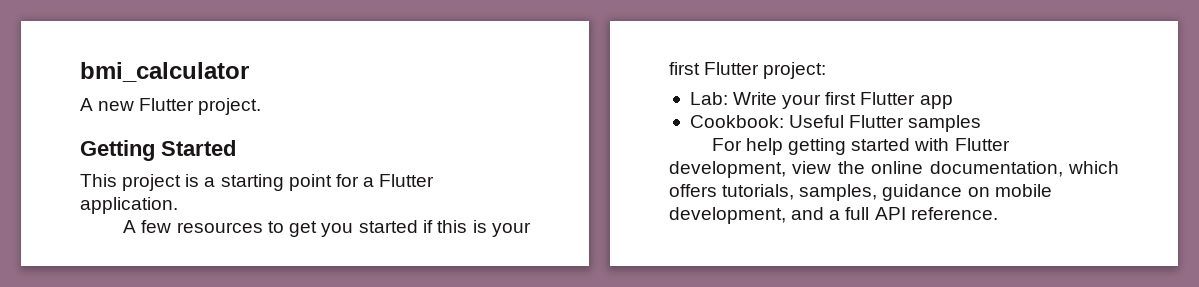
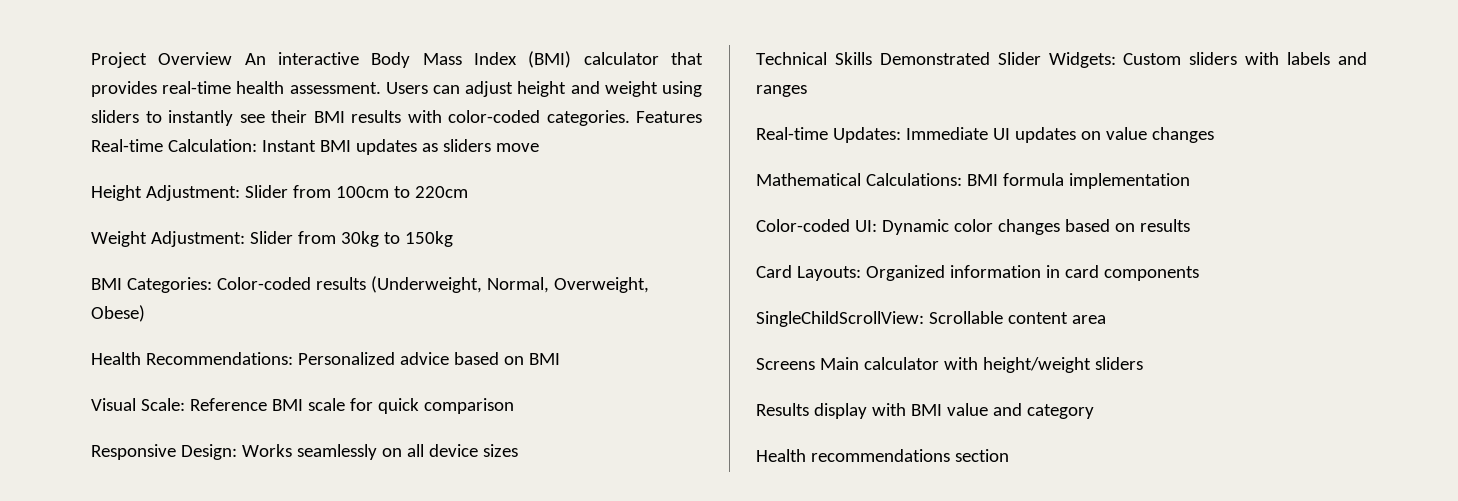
- bmi_calculator
- A new Flutter project.
- Getting Started
- This project is a starting point for a Flutter application.
- A few resources to get you started if this is your first Flutter project:
- Lab: Write your first Flutter app
- Cookbook: Useful Flutter samples
- For help getting started with Flutter development, view the online documentation, which offers tutorials, samples, guidance on mobile development, and a full API reference.
+ Project Overview An interactive Body Mass Index (BMI) calculator that provides real-time health assessment. Users can adjust height and weight using sliders to instantly see their BMI results with color-coded categories. Features Real-time Calculation: Instant BMI updates as sliders move
+ Height Adjustment: Slider from 100cm to 220cm
+ Weight Adjustment: Slider from 30kg to 150kg
+ BMI Categories: Color-coded results (Underweight, Normal, Overweight, Obese)
+ Health Recommendations: Personalized advice based on BMI
+ Visual Scale: Reference BMI scale for quick comparison
+ Responsive Design: Works seamlessly on all device sizes
+ Technical Skills Demonstrated Slider Widgets: Custom sliders with labels and ranges
+ Real-time Updates: Immediate UI updates on value changes
+ Mathematical Calculations: BMI formula implementation
+ Color-coded UI: Dynamic color changes based on results
+ Card Layouts: Organized information in card components
+ SingleChildScrollView: Scrollable content area
+ Screens Main calculator with height/weight sliders
+ Results display with BMI value and category
+ Health recommendations section

